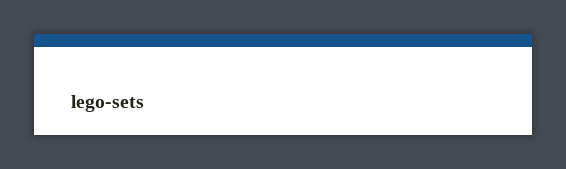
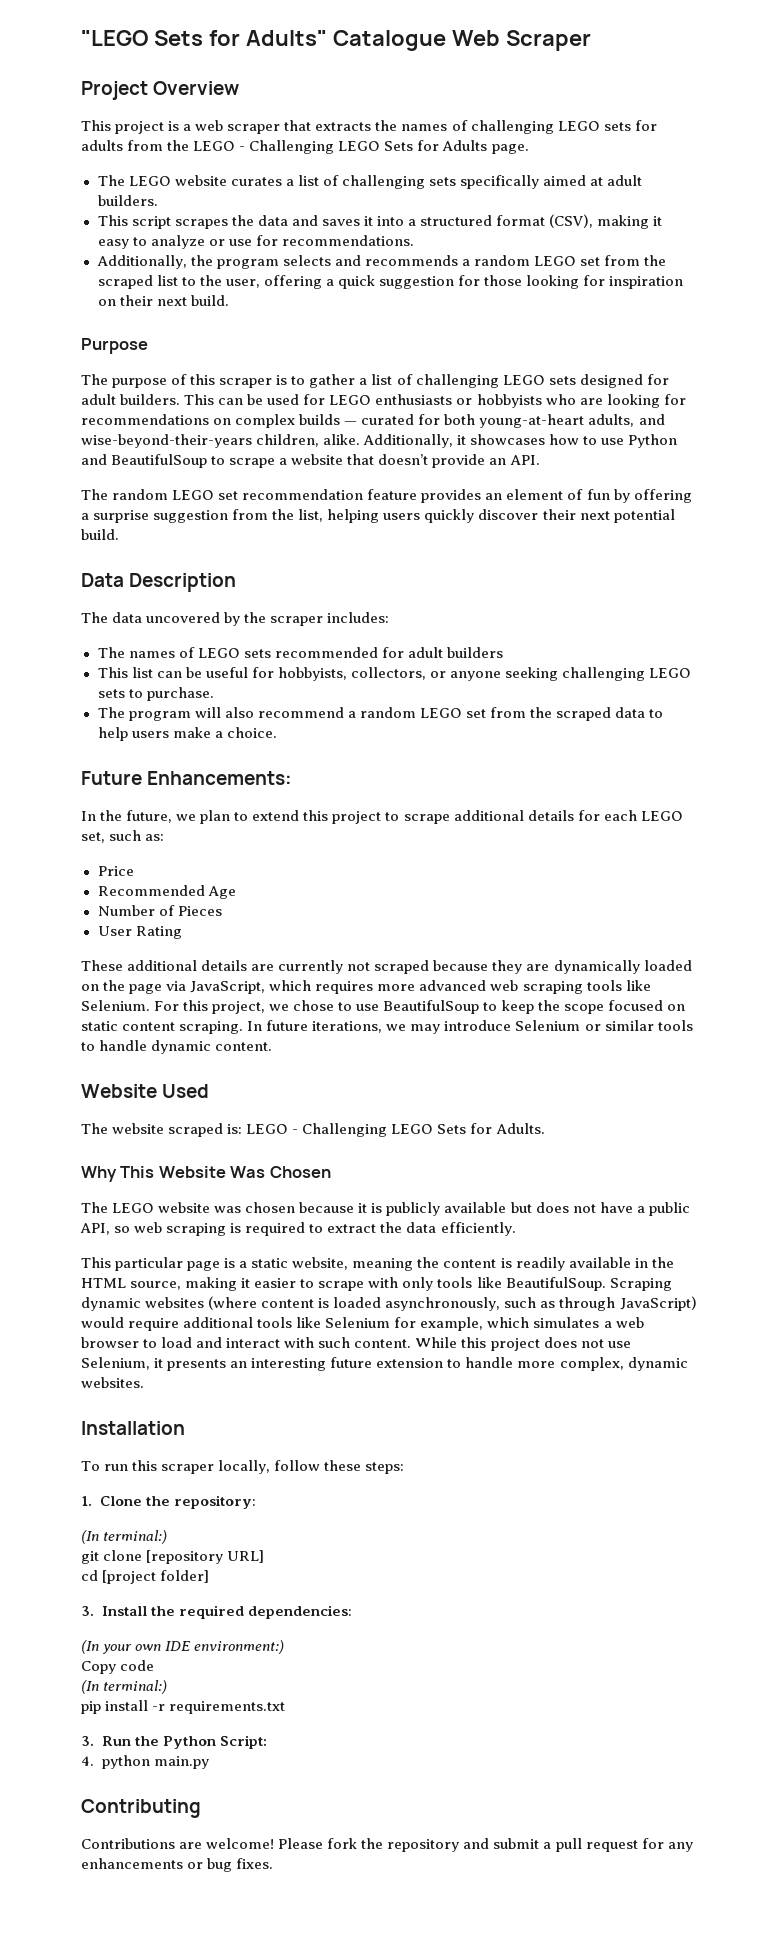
- lego-sets
+ "LEGO Sets for Adults" Catalogue Web Scraper
+ Project Overview
+ This project is a web scraper that extracts the names of challenging LEGO sets for adults from the LEGO - Challenging LEGO Sets for Adults page.
+ The LEGO website curates a list of challenging sets specifically aimed at adult builders.
+ This script scrapes the data and saves it into a structured format (CSV), making it easy to analyze or use for recommendations.
+ Additionally, the program selects and recommends a random LEGO set from the scraped list to the user, offering a quick suggestion for those looking for inspiration on their next build.
+ Purpose
+ The purpose of this scraper is to gather a list of challenging LEGO sets designed for adult builders. This can be used for LEGO enthusiasts or hobbyists who are looking for recommendations on complex builds — curated for both young-at-heart adults, and wise-beyond-their-years children, alike. Additionally, it showcases how to use Python and BeautifulSoup to scrape a website that doesn’t provide an API.
+ The random LEGO set recommendation feature provides an element of fun by offering a surprise suggestion from the list, helping users quickly discover their next potential build.
+ Data Description
+ The data uncovered by the scraper includes:
+ The names of LEGO sets recommended for adult builders
+ This list can be useful for hobbyists, collectors, or anyone seeking challenging LEGO sets to purchase.
+ The program will also recommend a random LEGO set from the scraped data to help users make a choice.
+ Future Enhancements:
+ In the future, we plan to extend this project to scrape additional details for each LEGO set, such as:
+ Price
+ Recommended Age
+ Number of Pieces
+ User Rating
+ These additional details are currently not scraped because they are dynamically loaded on the page via JavaScript, which requires more advanced web scraping tools like Selenium. For this project, we chose to use BeautifulSoup to keep the scope focused on static content scraping. In future iterations, we may introduce Selenium or similar tools to handle dynamic content.
+ Website Used
+ The website scraped is: LEGO - Challenging LEGO Sets for Adults.
+ Why This Website Was Chosen
+ The LEGO website was chosen because it is publicly available but does not have a public API, so web scraping is required to extract the data efficiently.
+ This particular page is a static website, meaning the content is readily available in the HTML source, making it easier to scrape with only tools like BeautifulSoup. Scraping dynamic websites (where content is loaded asynchronously, such as through JavaScript) would require additional tools like Selenium for example, which simulates a web browser to load and interact with such content. While this project does not use Selenium, it presents an interesting future extension to handle more complex, dynamic websites.
+ Installation
+ To run this scraper locally, follow these steps:
+ 1. Clone the repository:
+ (In terminal:)
+ git clone [repository URL]
+ cd [project folder]
+ 3. Install the required dependencies:
+ (In your own IDE environment:)
+ Copy code
+ (In terminal:)
+ pip install -r requirements.txt
+ 3. Run the Python Script:
+ 4. python main.py
+ Contributing
+ Contributions are welcome! Please fork the repository and submit a pull request for any enhancements or bug fixes.

